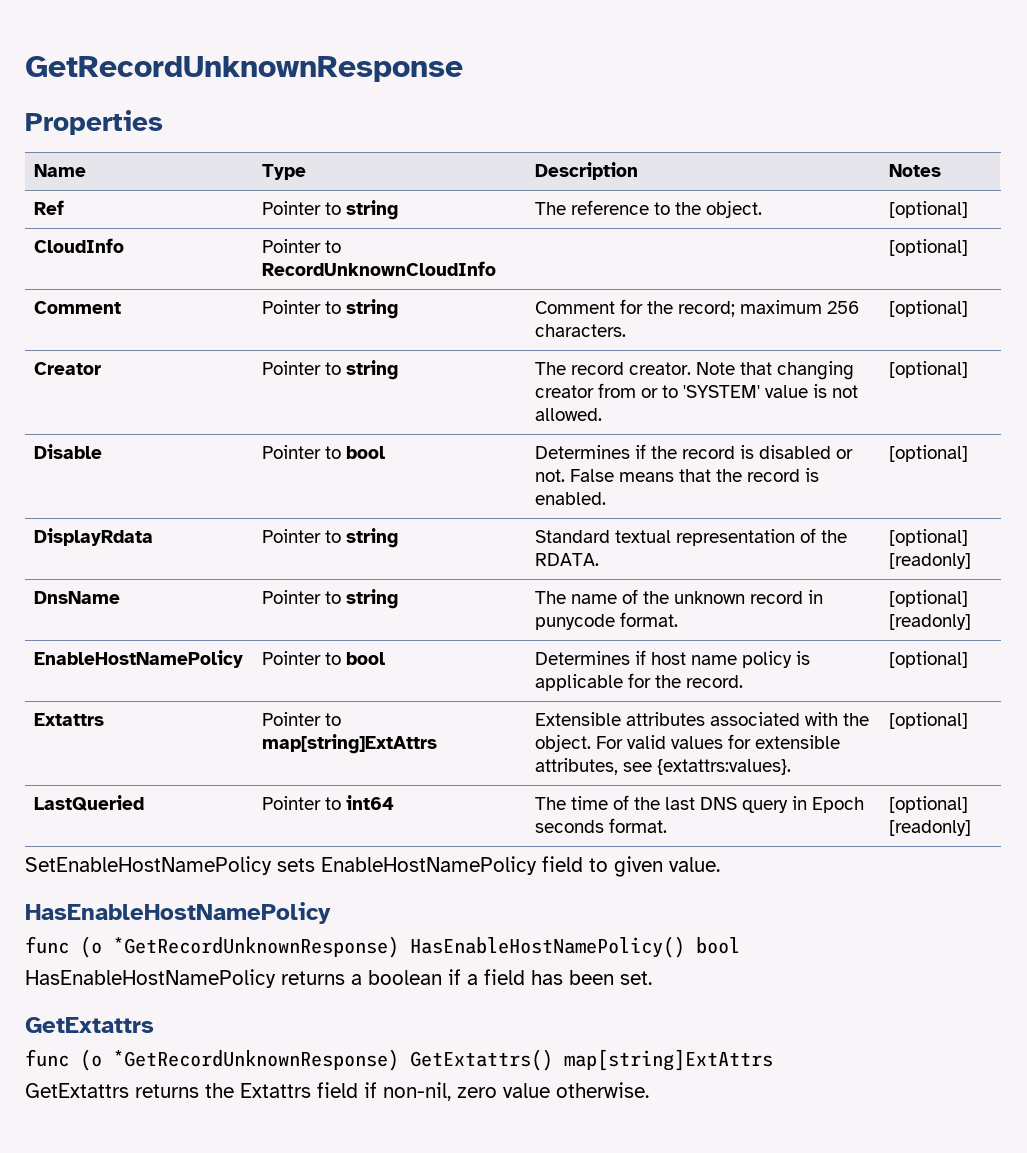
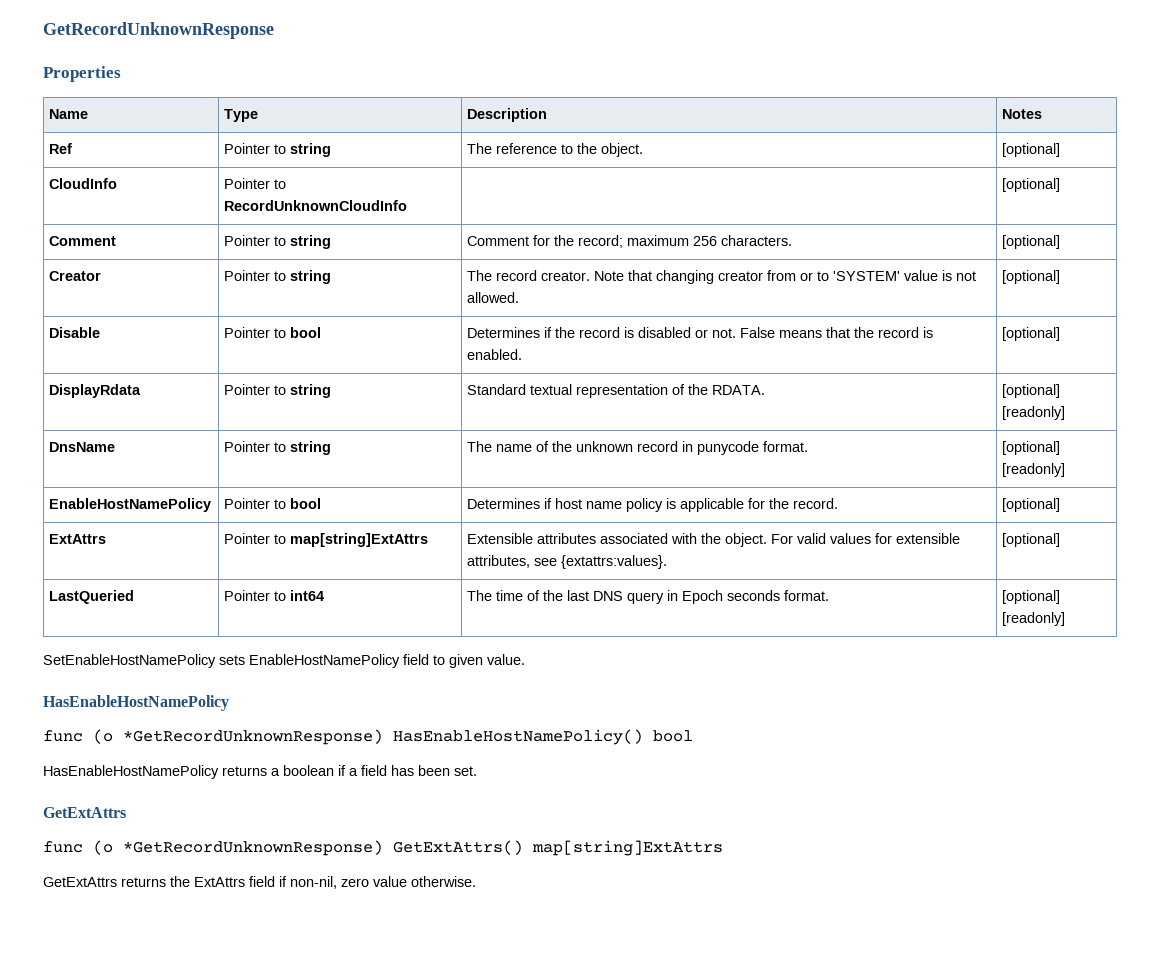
- Extattrs | Pointer to map[string]ExtAttrs | Extensible attributes associated with the object. For valid values for extensible attributes, see {extattrs:values}. | [optional]
+ ExtAttrs | Pointer to map[string]ExtAttrs | Extensible attributes associated with the object. For valid values for extensible attributes, see {extattrs:values}. | [optional]
  HasEnableHostNamePolicy returns a boolean if a field has been set.
- GetExtattrs
- func (o *GetRecordUnknownResponse) GetExtattrs() map[string]ExtAttrs
+ GetExtAttrs
+ func (o *GetRecordUnknownResponse) GetExtAttrs() map[string]ExtAttrs
- GetExtattrs returns the Extattrs field if non-nil, zero value otherwise.
+ GetExtAttrs returns the ExtAttrs field if non-nil, zero value otherwise.

